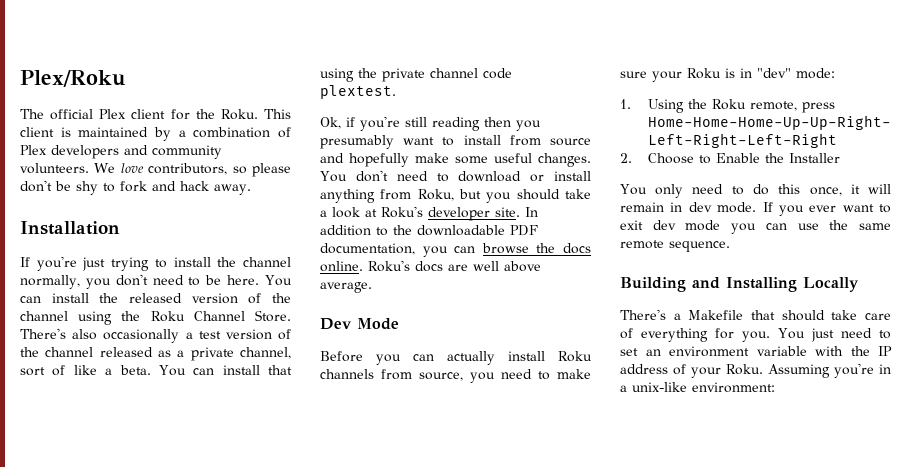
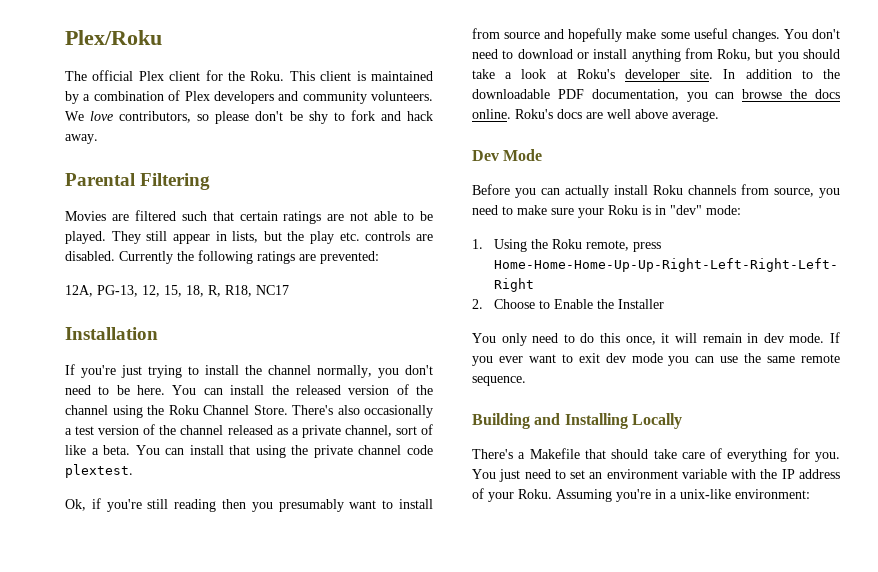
+ Parental Filtering
+ Movies are filtered such that certain ratings are not able to be played. They still appear in lists, but the play etc. controls are disabled. Currently the following ratings are prevented:
+ 12A, PG-13, 12, 15, 18, R, R18, NC17

